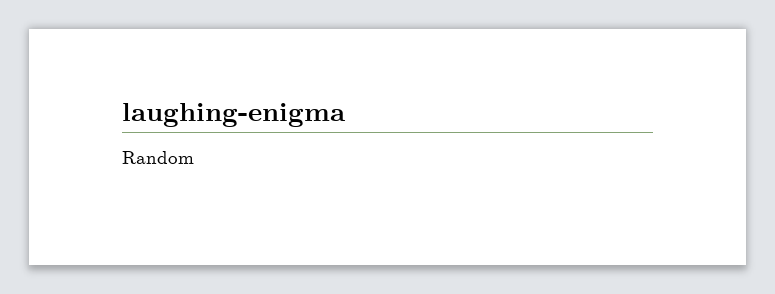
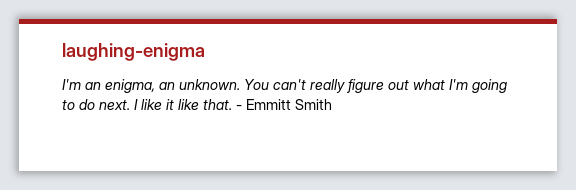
- Random
+ I'm an enigma, an unknown. You can't really figure out what I'm going to do next. I like it like that. - Emmitt Smith

